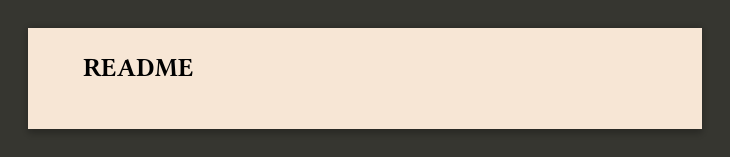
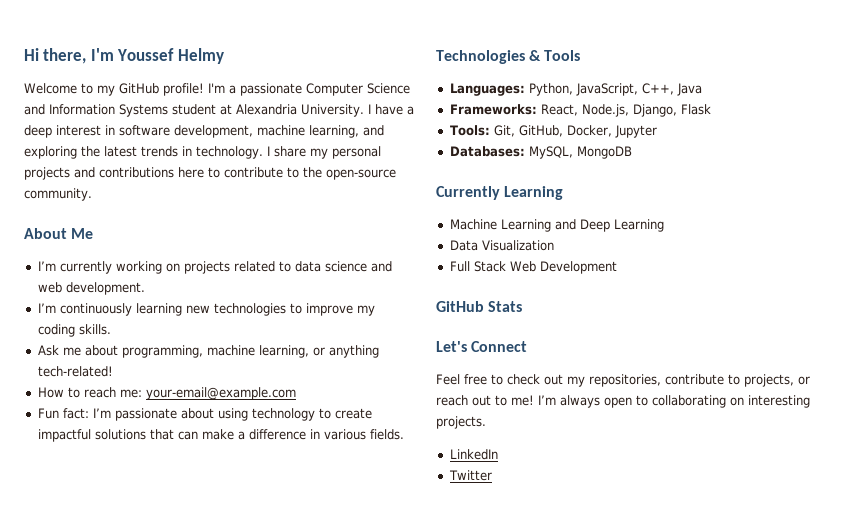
- README
+ Hi there, I'm Youssef Helmy
+ Welcome to my GitHub profile! I'm a passionate Computer Science and Information Systems student at Alexandria University. I have a deep interest in software development, machine learning, and exploring the latest trends in technology. I share my personal projects and contributions here to contribute to the open-source community.
+ About Me
+ I’m currently working on projects related to data science and web development.
+ I’m continuously learning new technologies to improve my coding skills.
+ Ask me about programming, machine learning, or anything tech-related!
+ How to reach me: your-email@example.com
+ Fun fact: I’m passionate about using technology to create impactful solutions that can make a difference in various fields.
+ Technologies & Tools
+ Languages: Python, JavaScript, C++, Java
+ Frameworks: React, Node.js, Django, Flask
+ Tools: Git, GitHub, Docker, Jupyter
+ Databases: MySQL, MongoDB
+ Currently Learning
+ Machine Learning and Deep Learning
+ Data Visualization
+ Full Stack Web Development
+ GitHub Stats
+ Let's Connect
+ Feel free to check out my repositories, contribute to projects, or reach out to me! I’m always open to collaborating on interesting projects.
+ LinkedIn
+ Twitter

